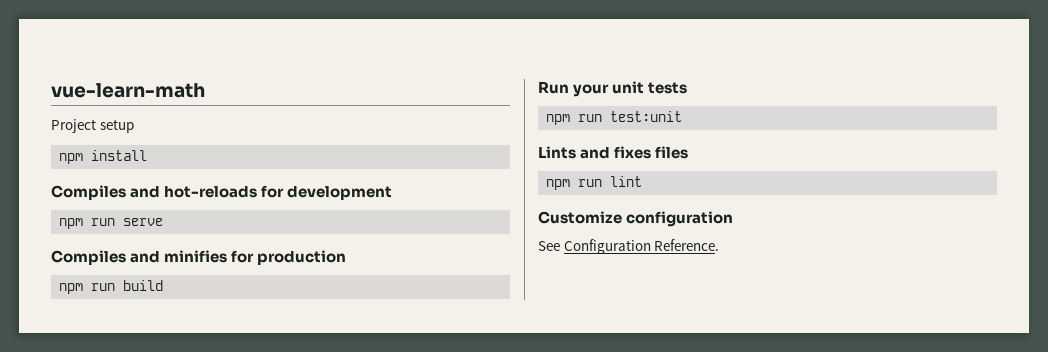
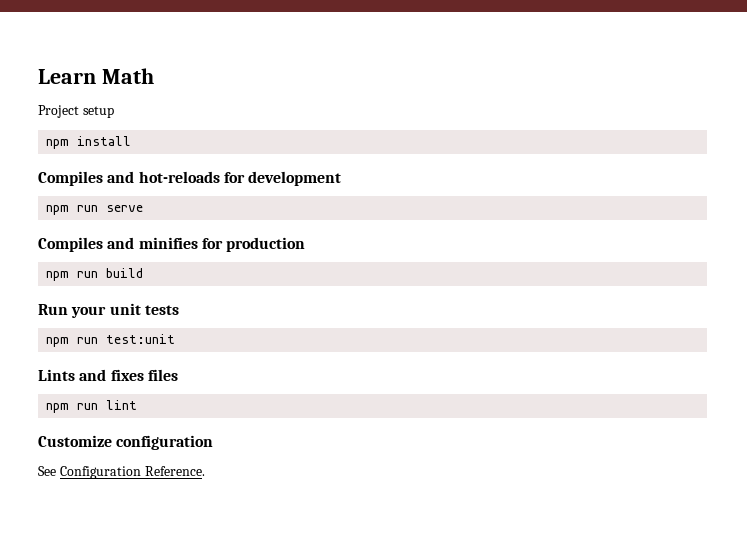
- vue-learn-math
+ Learn Math

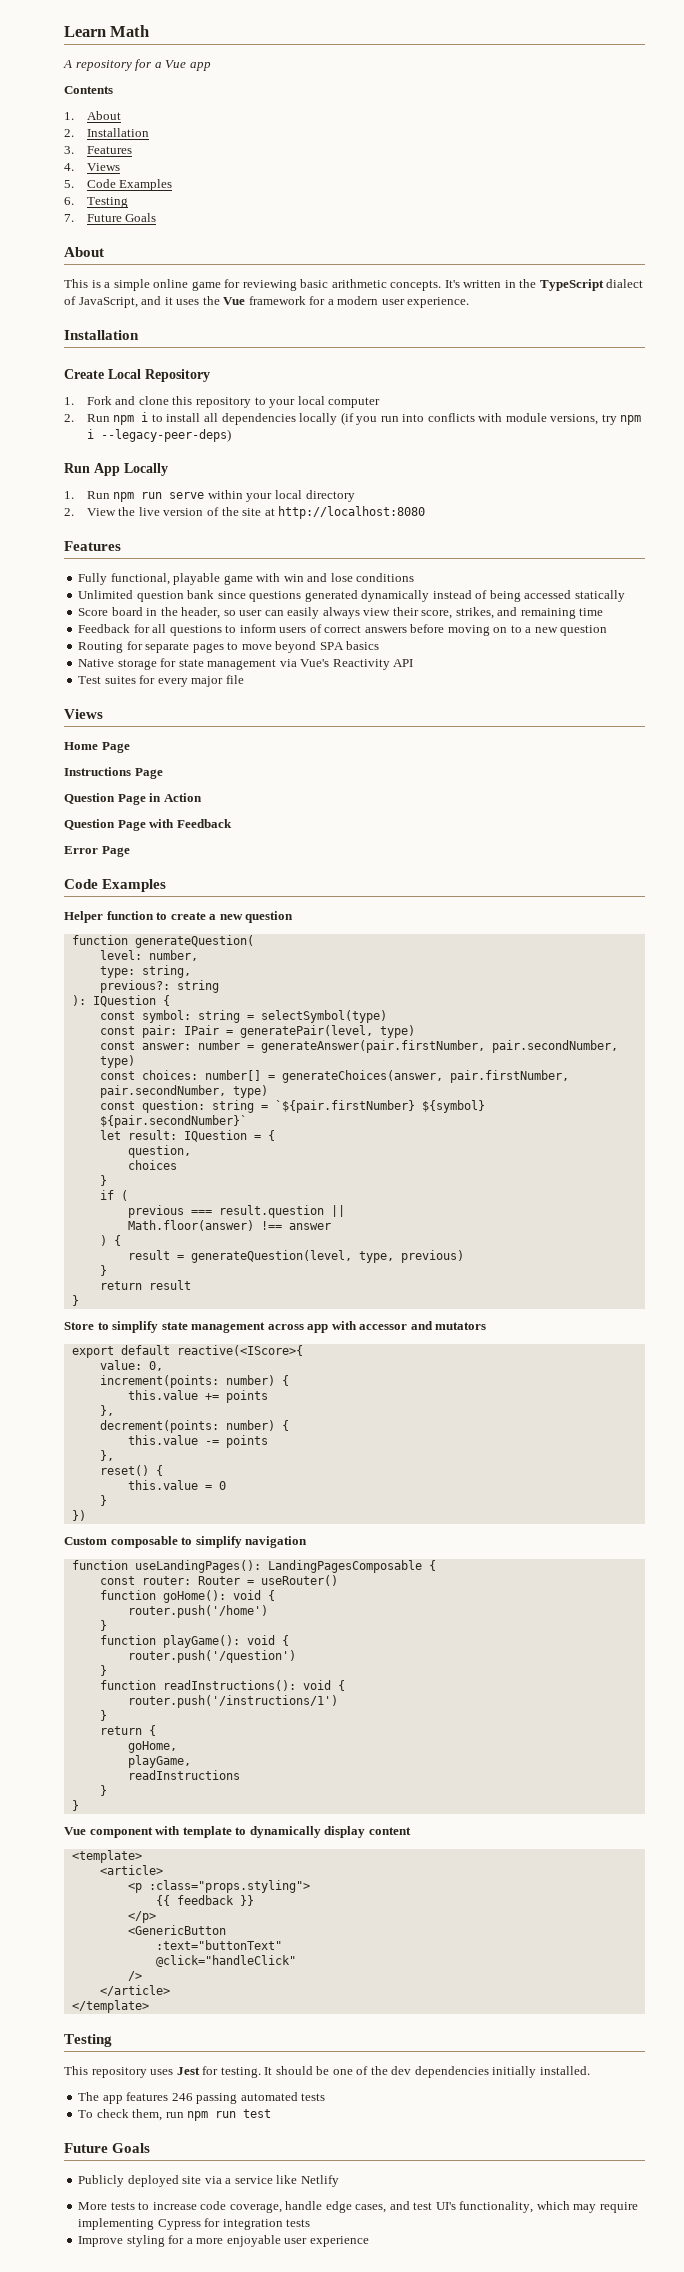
- Project setup
- npm install
- Compiles and hot-reloads for development
- npm run serve
- Compiles and minifies for production
- npm run build
- Run your unit tests
- npm run test:unit
- Lints and fixes files
- npm run lint
- Customize configuration
- See Configuration Reference.
+ A repository for a Vue app
+ Contents
+ 1. About
+ 2. Installation
+ 3. Features
+ 4. Views
+ 5. Code Examples
+ 6. Testing
+ 7. Future Goals
+ About
+ This is a simple online game for reviewing basic arithmetic concepts. It's written in the TypeScript dialect of JavaScript, and it uses the Vue framework for a modern user experience.
+ Installation
+ Create Local Repository
+ 1. Fork and clone this repository to your local computer
+ 2. Run npm i to install all dependencies locally (if you run into conflicts with module versions, try npm i --legacy-peer-deps)
+ Run App Locally
+ 1. Run npm run serve within your local directory
+ 2. View the live version of the site at http://localhost:8080
+ Features
+ Fully functional, playable game with win and lose conditions
+ Unlimited question bank since questions generated dynamically instead of being accessed statically
+ Score board in the header, so user can easily always view their score, strikes, and remaining time
+ Feedback for all questions to inform users of correct answers before moving on to a new question
+ Routing for separate pages to move beyond SPA basics
+ Native storage for state management via Vue's Reactivity API
+ Test suites for every major file
+ Views
+ Home Page
+ Instructions Page
+ Question Page in Action
+ Question Page with Feedback
+ Error Page
+ Code Examples
+ Helper function to create a new question
+ function generateQuestion(
+ level: number,
+ type: string,
+ previous?: string
+ ): IQuestion {
+ const symbol: string = selectSymbol(type)
+ const pair: IPair = generatePair(level, type)
+ const answer: number = generateAnswer(pair.firstNumber, pair.secondNumber, type)
+ const choices: number[] = generateChoices(answer, pair.firstNumber, pair.secondNumber, type)
+ const question: string = `${pair.firstNumber} ${symbol} ${pair.secondNumber}`
+ let result: IQuestion = {
+ question,
+ choices
+ }
+ if (
+ previous === result.question ||
+ Math.floor(answer) !== answer
+ ) {
+ result = generateQuestion(level, type, previous)
+ }
+ return result
+ }
+ Store to simplify state management across app with accessor and mutators
+ export default reactive(<IScore>{
+ value: 0,
+ increment(points: number) {
+ this.value += points
+ },
+ decrement(points: number) {
+ this.value -= points
+ },
+ reset() {
+ this.value = 0
+ }
+ })
+ Custom composable to simplify navigation
+ function useLandingPages(): LandingPagesComposable {
+ const router: Router = useRouter()
+ function goHome(): void {
+ router.push('/home')
+ }
+ function playGame(): void {
+ router.push('/question')
+ }
+ function readInstructions(): void {
+ router.push('/instructions/1')
+ }
+ return {
+ goHome,
+ playGame,
+ readInstructions
+ }
+ }
+ Vue component with template to dynamically display content
+ <template>
+ <article>
+ <p :class="props.styling">
+ {{ feedback }}
+ </p>
+ <GenericButton
+ :text="buttonText"
+ @click="handleClick"
+ />
+ </article>
+ </template>
+ Testing
+ This repository uses Jest for testing. It should be one of the dev dependencies initially installed.
+ The app features 246 passing automated tests
+ To check them, run npm run test
+ Future Goals
+ Publicly deployed site via a service like Netlify
+ More tests to increase code coverage, handle edge cases, and test UI's functionality, which may require implementing Cypress for integration tests
+ Improve styling for a more enjoyable user experience

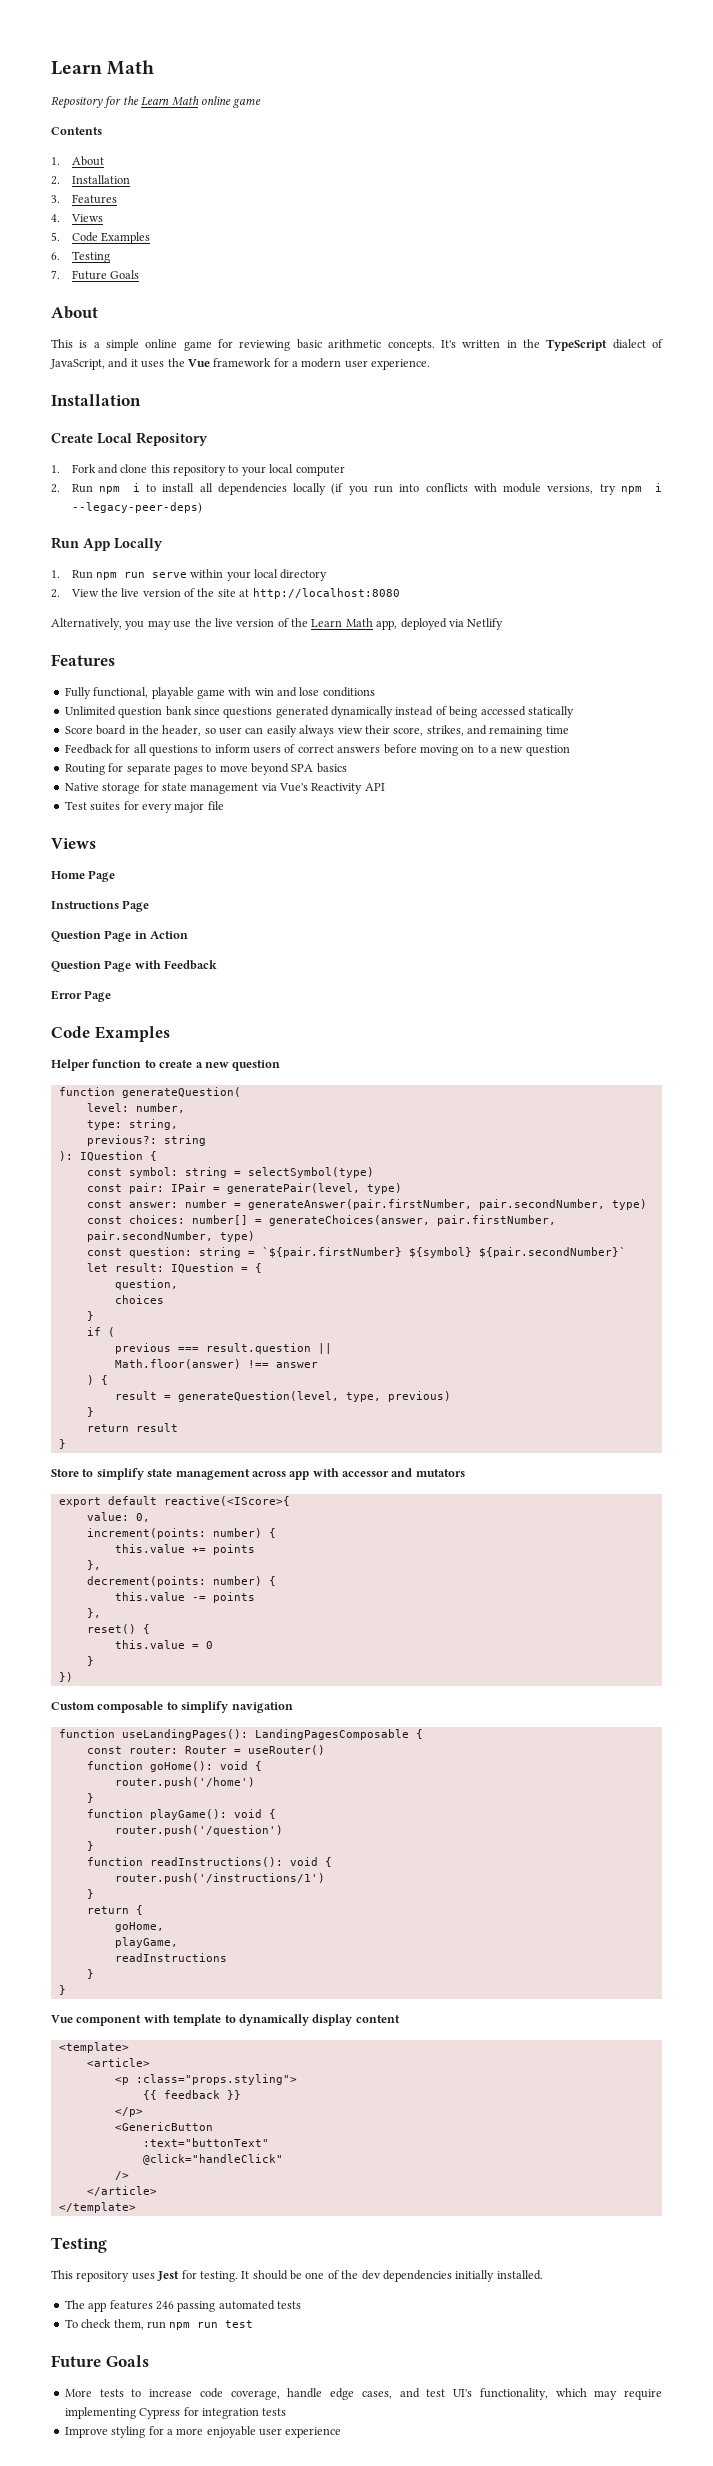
- A repository for a Vue app
+ Repository for the Learn Math online game
+ Alternatively, you may use the live version of the Learn Math app, deployed via Netlify
- Publicly deployed site via a service like Netlify

